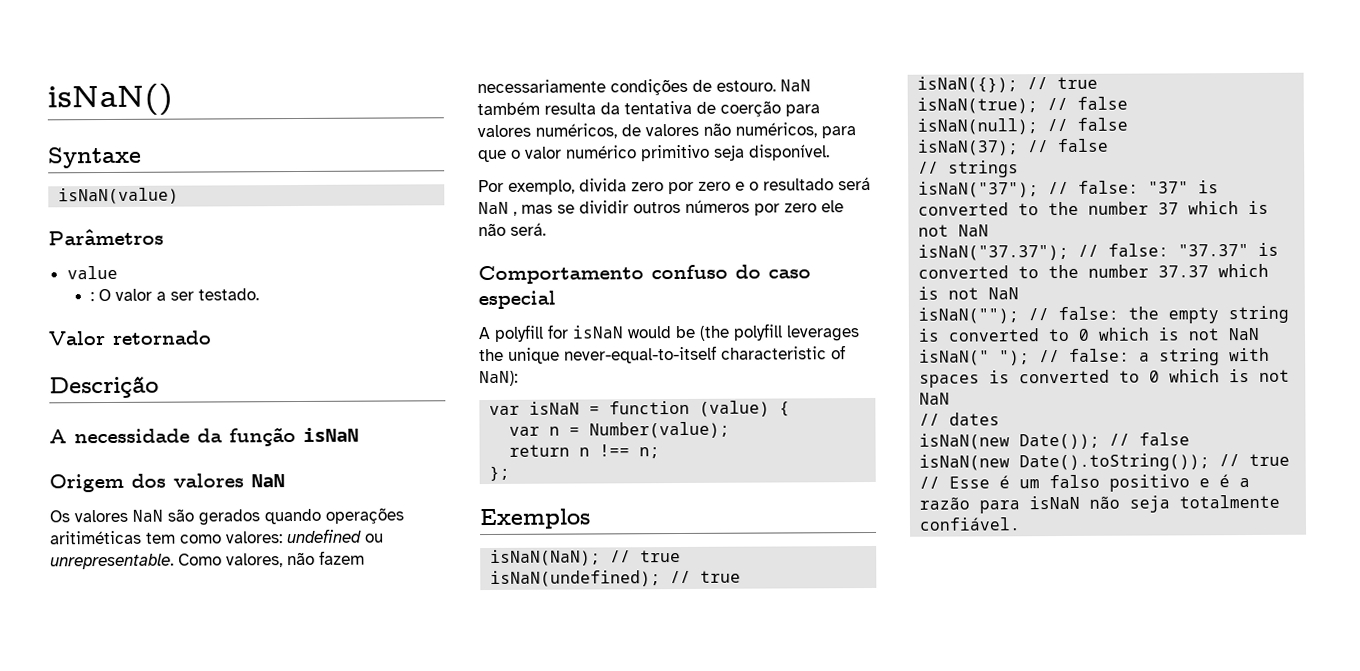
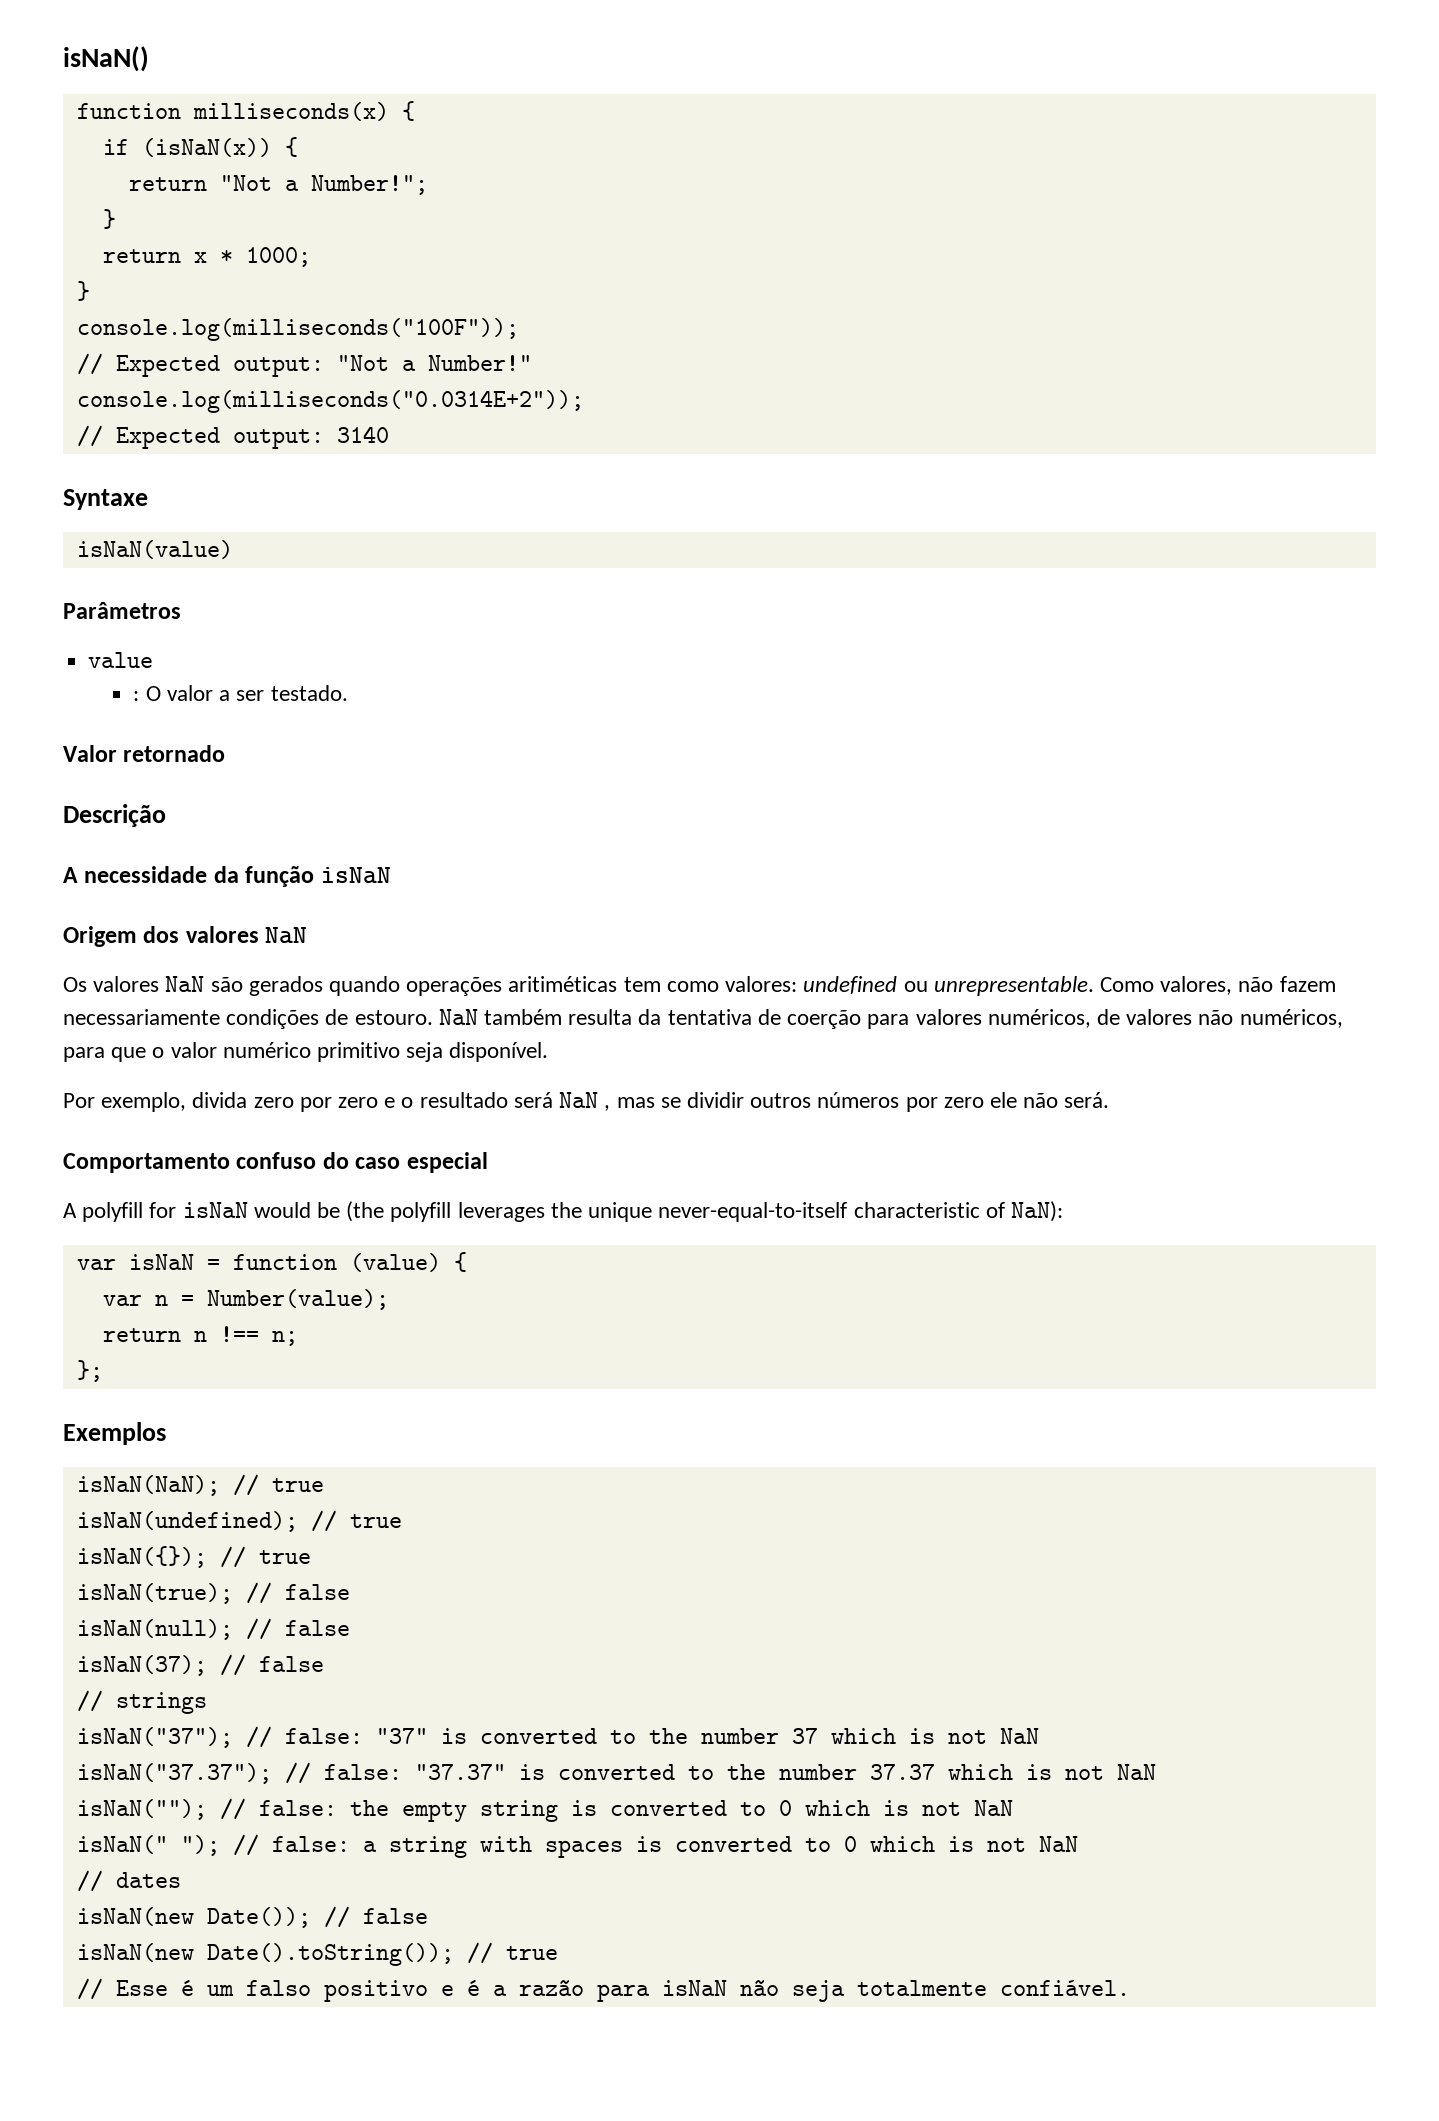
+ function milliseconds(x) {
+ if (isNaN(x)) {
+ return "Not a Number!";
+ }
+ return x * 1000;
+ }
+ console.log(milliseconds("100F"));
+ // Expected output: "Not a Number!"
+ console.log(milliseconds("0.0314E+2"));
+ // Expected output: 3140

